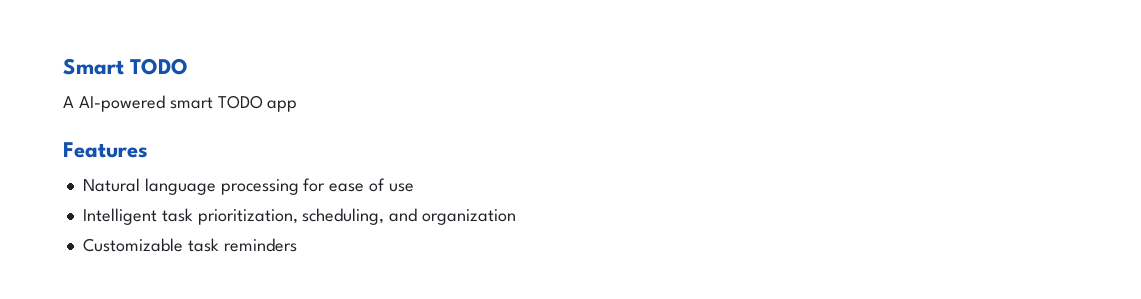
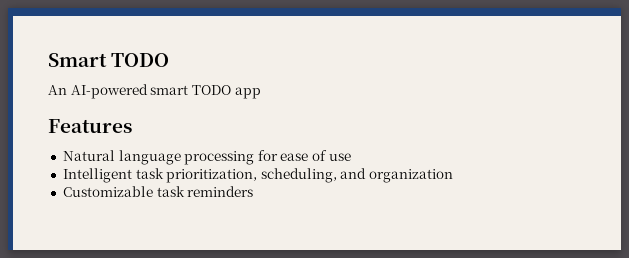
- A AI-powered smart TODO app
+ An AI-powered smart TODO app

